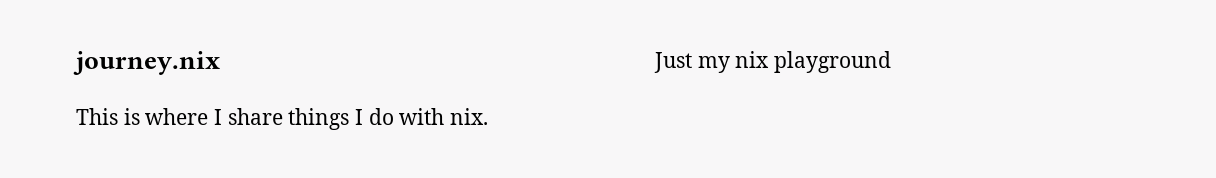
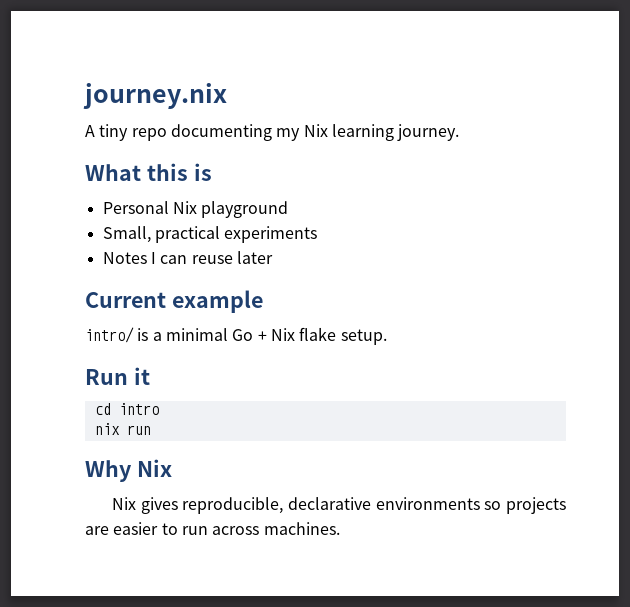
- This is where I share things I do with nix.
- Just my nix playground
+ A tiny repo documenting my Nix learning journey.
+ What this is
+ Personal Nix playground
+ Small, practical experiments
+ Notes I can reuse later
+ Current example
+ intro/ is a minimal Go + Nix flake setup.
+ Run it
+ cd intro
+ nix run
+ Why Nix
+ Nix gives reproducible, declarative environments so projects are easier to run across machines.

